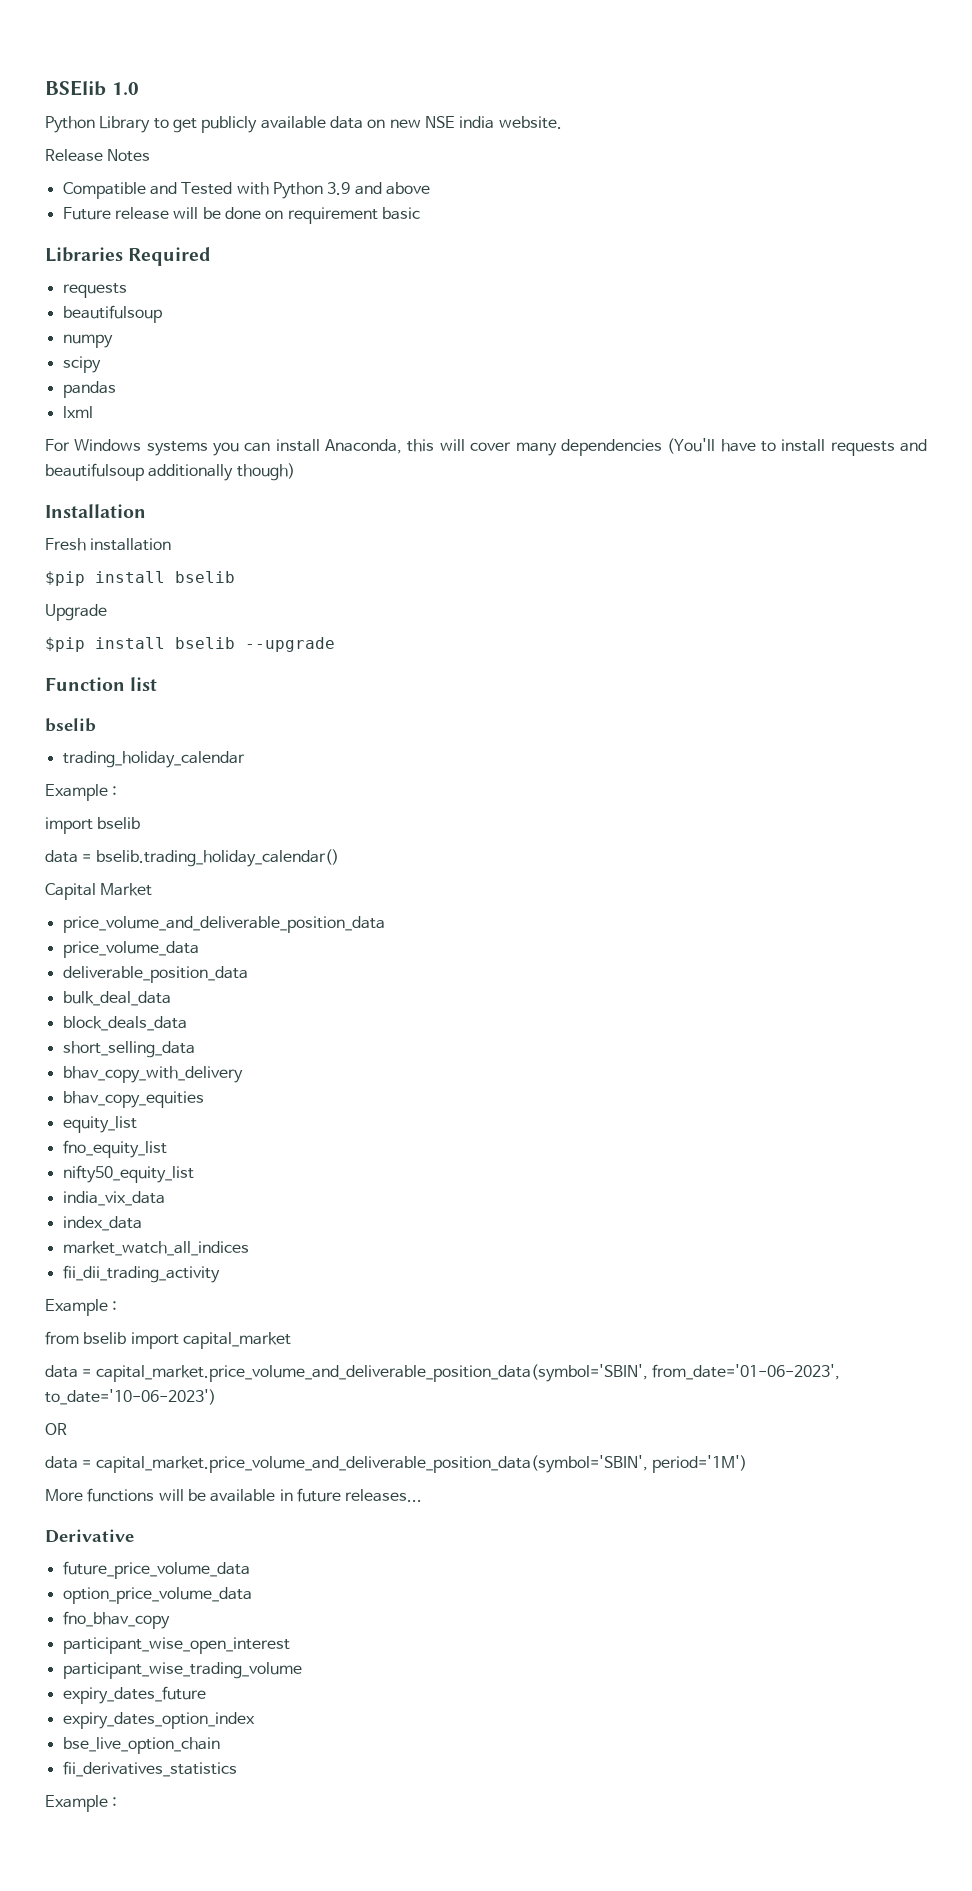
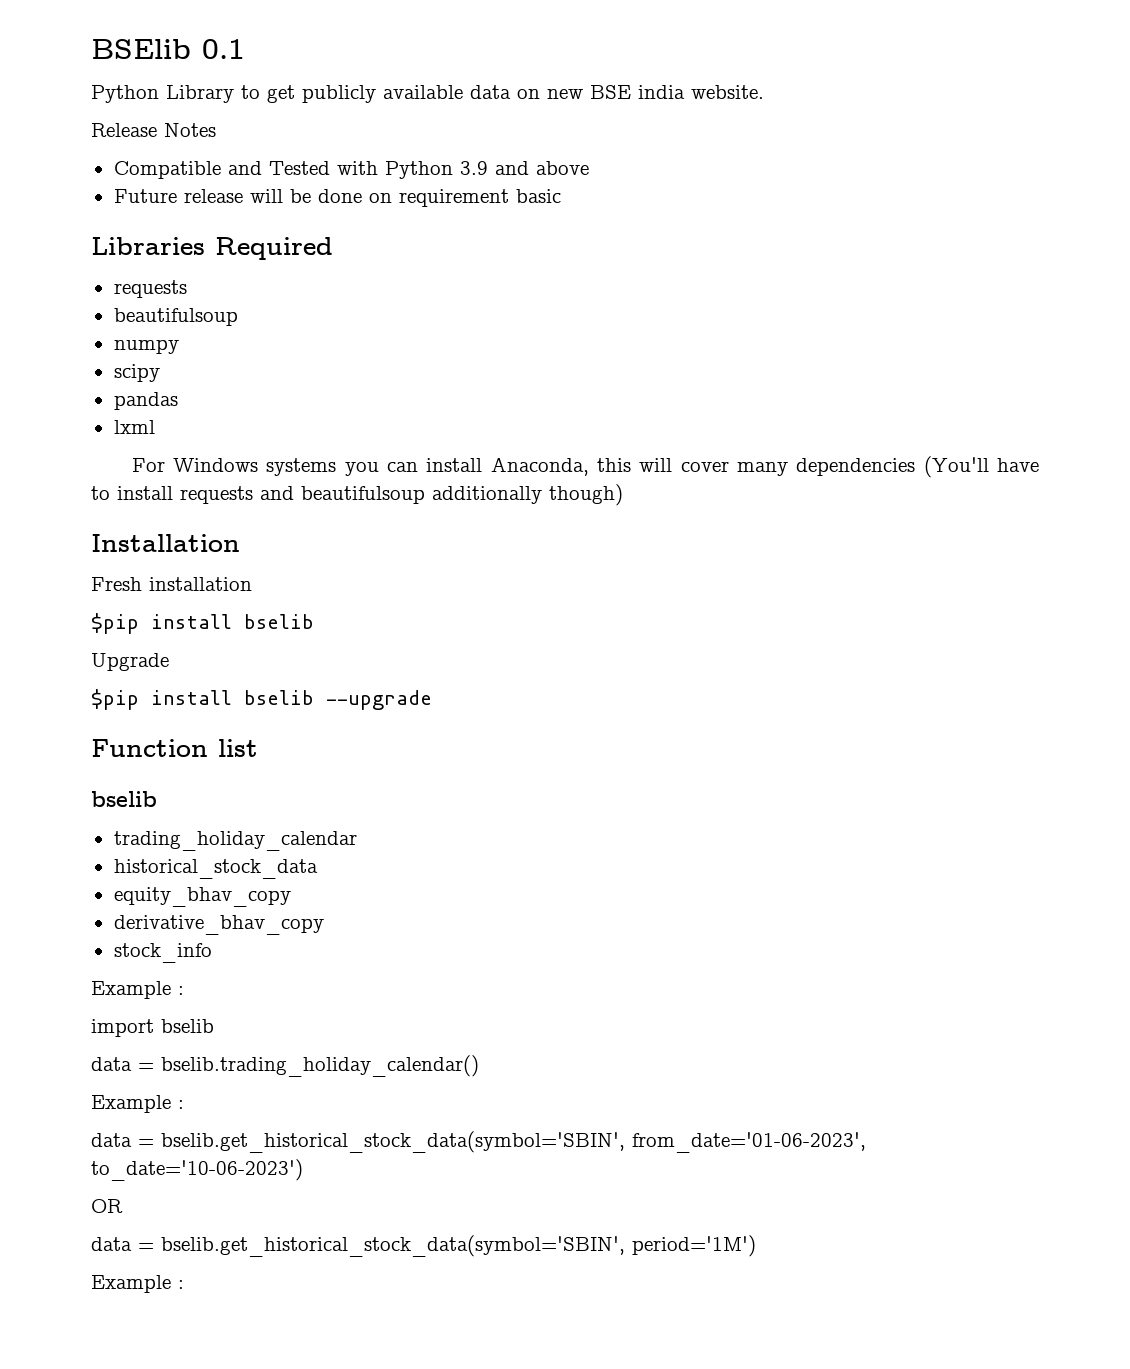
- BSElib 1.0
+ BSElib 0.1
- Python Library to get publicly available data on new NSE india website.
+ Python Library to get publicly available data on new BSE india website.
+ historical_stock_data
+ equity_bhav_copy
+ derivative_bhav_copy
+ stock_info
  data = bselib.trading_holiday_calendar()
- Capital Market
- price_volume_and_deliverable_position_data
- price_volume_data
- deliverable_position_data
- bulk_deal_data
- block_deals_data
- short_selling_data
- bhav_copy_with_delivery
- bhav_copy_equities
- equity_list
- fno_equity_list
- nifty50_equity_list
- india_vix_data
- index_data
- market_watch_all_indices
- fii_dii_trading_activity
  Example :
- from bselib import capital_market
- data = capital_market.price_volume_and_deliverable_position_data(symbol='SBIN', from_date='01-06-2023', to_date='10-06-2023')
+ data = bselib.get_historical_stock_data(symbol='SBIN', from_date='01-06-2023', to_date='10-06-2023')
- data = capital_market.price_volume_and_deliverable_position_data(symbol='SBIN', period='1M')
+ data = bselib.get_historical_stock_data(symbol='SBIN', period='1M')
- More functions will be available in future releases...
- Derivative
- future_price_volume_data
- option_price_volume_data
- fno_bhav_copy
- participant_wise_open_interest
- participant_wise_trading_volume
- expiry_dates_future
- expiry_dates_option_index
- bse_live_option_chain
- fii_derivatives_statistics

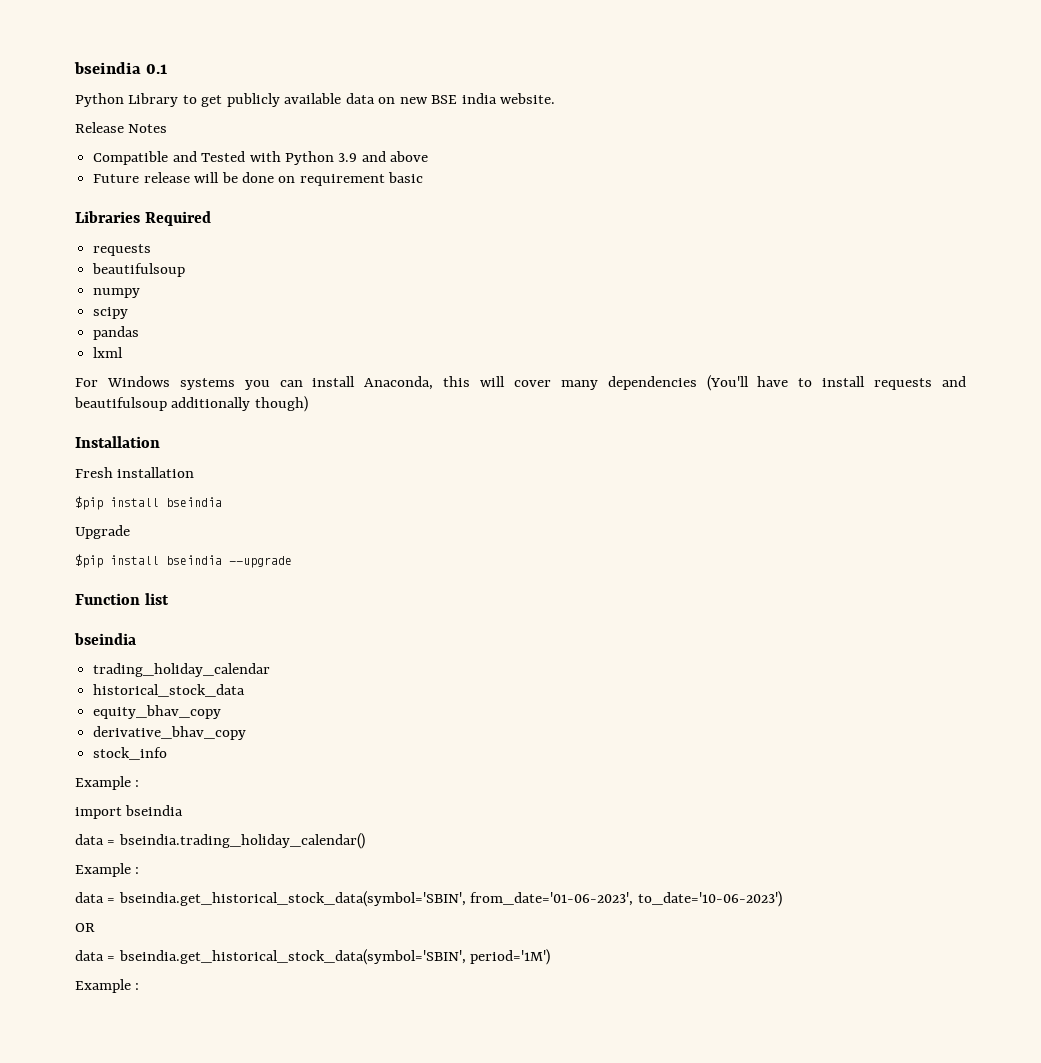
- BSElib 0.1
+ bseindia 0.1
  Fresh installation
- $pip install bselib
+ $pip install bseindia
- $pip install bselib --upgrade
+ $pip install bseindia --upgrade
  Function list
- bselib
+ bseindia
- import bselib
- data = bselib.trading_holiday_calendar()
+ import bseindia
+ data = bseindia.trading_holiday_calendar()
- data = bselib.get_historical_stock_data(symbol='SBIN', from_date='01-06-2023', to_date='10-06-2023')
+ data = bseindia.get_historical_stock_data(symbol='SBIN', from_date='01-06-2023', to_date='10-06-2023')
- data = bselib.get_historical_stock_data(symbol='SBIN', period='1M')
+ data = bseindia.get_historical_stock_data(symbol='SBIN', period='1M')

